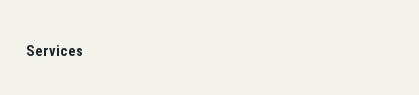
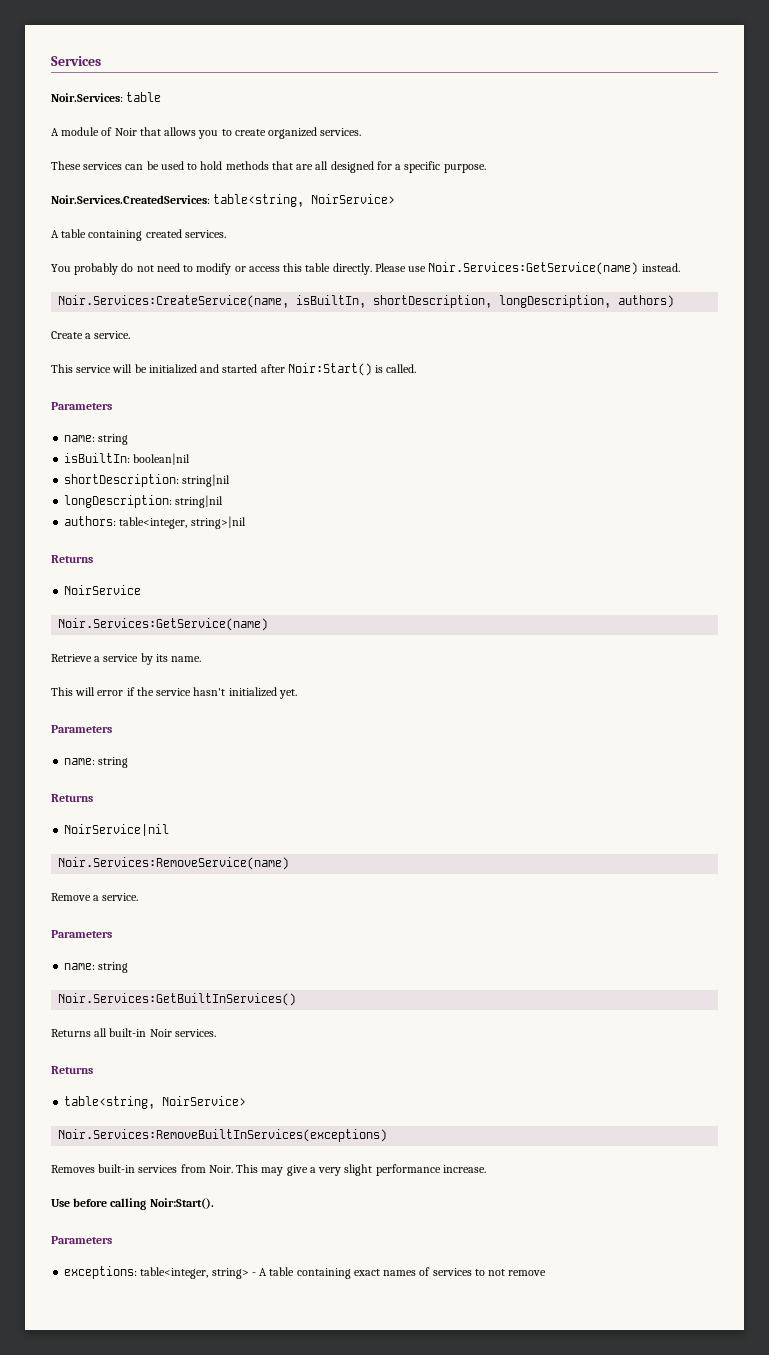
+ Noir.Services: table
+ A module of Noir that allows you to create organized services.
+ These services can be used to hold methods that are all designed for a specific purpose.
+ Noir.Services.CreatedServices: table<string, NoirService>
+ A table containing created services.
+ You probably do not need to modify or access this table directly. Please use Noir.Services:GetService(name) instead.
+ Noir.Services:CreateService(name, isBuiltIn, shortDescription, longDescription, authors)
+ Create a service.
+ This service will be initialized and started after Noir:Start() is called.
+ Parameters
+ name: string
+ isBuiltIn: boolean|nil
+ shortDescription: string|nil
+ longDescription: string|nil
+ authors: table<integer, string>|nil
+ Returns
+ NoirService
+ Noir.Services:GetService(name)
+ Retrieve a service by its name.
+ This will error if the service hasn't initialized yet.
+ Parameters
+ name: string
+ Returns
+ NoirService|nil
+ Noir.Services:RemoveService(name)
+ Remove a service.
+ Parameters
+ name: string
+ Noir.Services:GetBuiltInServices()
+ Returns all built-in Noir services.
+ Returns
+ table<string, NoirService>
+ Noir.Services:RemoveBuiltInServices(exceptions)
+ Removes built-in services from Noir. This may give a very slight performance increase.
+ Use before calling Noir:Start().
+ Parameters
+ exceptions: table<integer, string> - A table containing exact names of services to not remove

